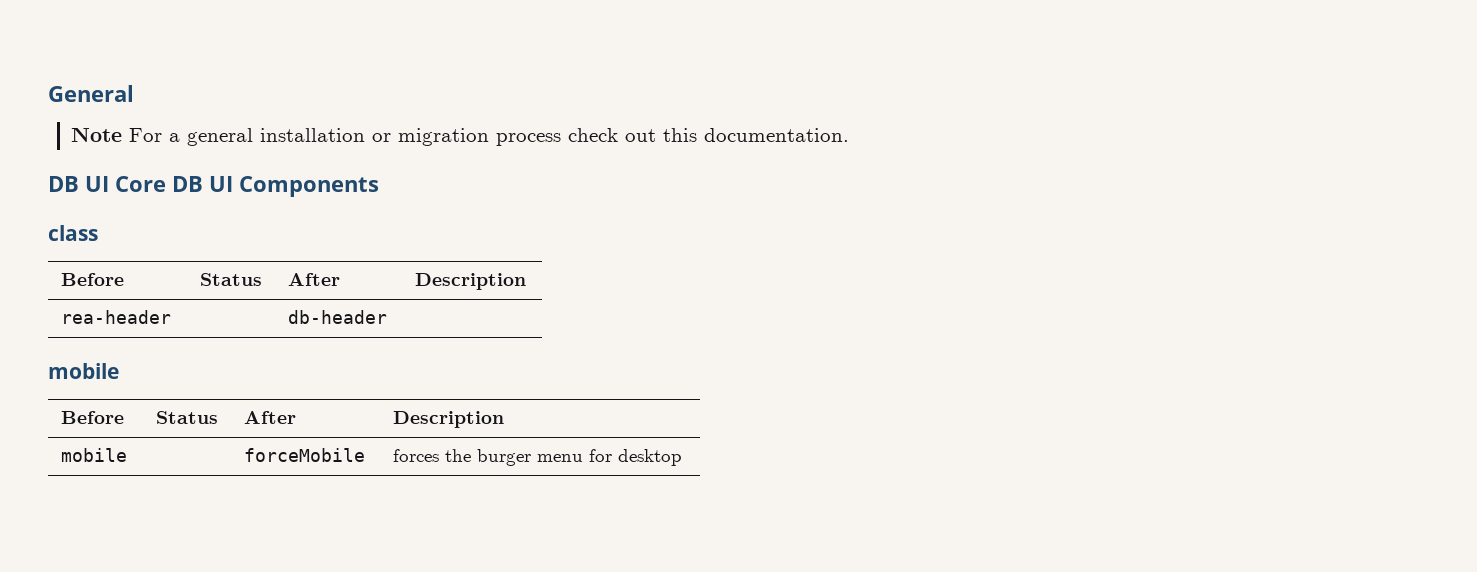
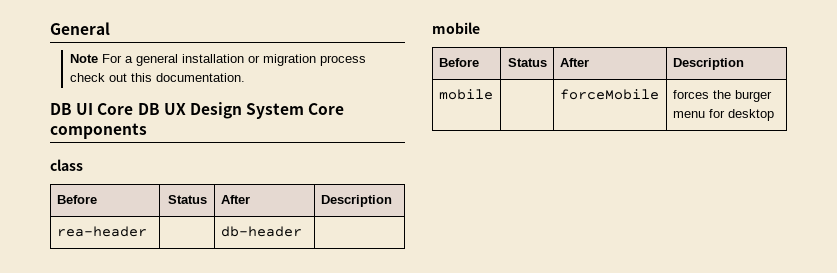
- DB UI Core DB UI Components
+ DB UI Core DB UX Design System Core components

